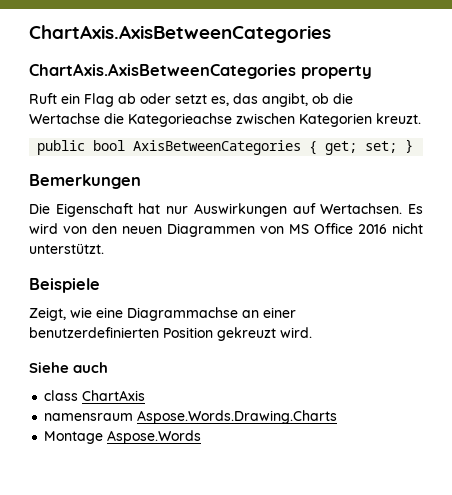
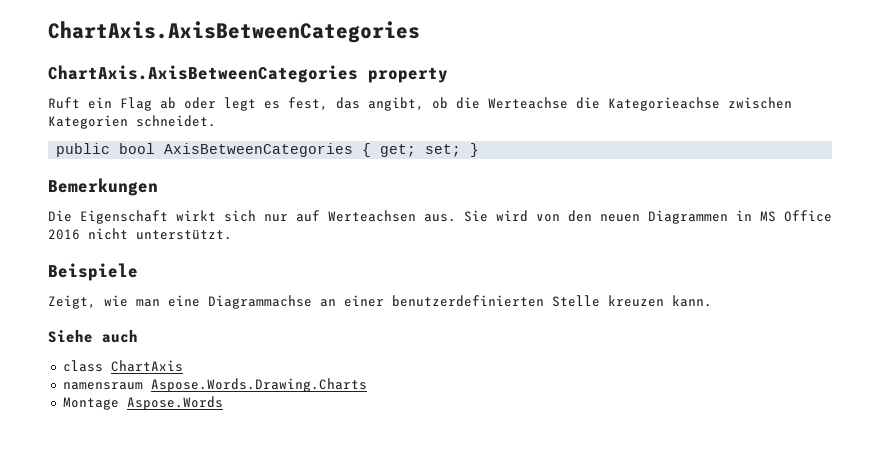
- Ruft ein Flag ab oder setzt es, das angibt, ob die Wertachse die Kategorieachse zwischen Kategorien kreuzt.
+ Ruft ein Flag ab oder legt es fest, das angibt, ob die Werteachse die Kategorieachse zwischen Kategorien schneidet.
- Die Eigenschaft hat nur Auswirkungen auf Wertachsen. Es wird von den neuen Diagrammen von MS Office 2016 nicht unterstützt.
+ Die Eigenschaft wirkt sich nur auf Werteachsen aus. Sie wird von den neuen Diagrammen in MS Office 2016 nicht unterstützt.
- Zeigt, wie eine Diagrammachse an einer benutzerdefinierten Position gekreuzt wird.
+ Zeigt, wie man eine Diagrammachse an einer benutzerdefinierten Stelle kreuzen kann.

